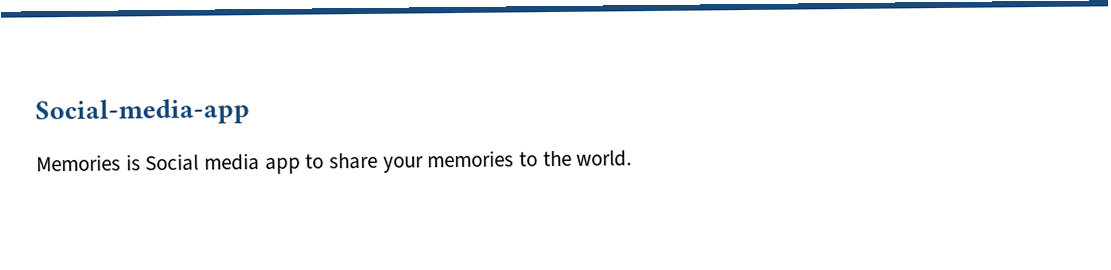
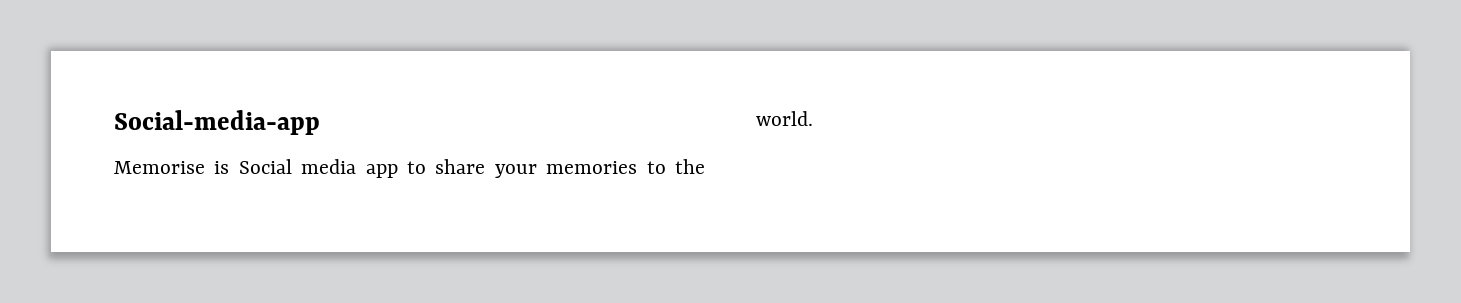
- Memories is Social media app to share your memories to the world.
+ Memorise is Social media app to share your memories to the world.

